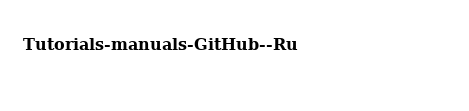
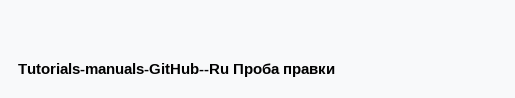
- Tutorials-manuals-GitHub--Ru
+ Tutorials-manuals-GitHub--Ru Проба правки

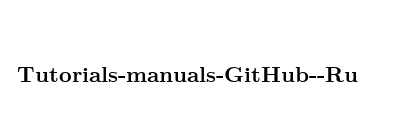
- Tutorials-manuals-GitHub--Ru Проба правки
+ Tutorials-manuals-GitHub--Ru

